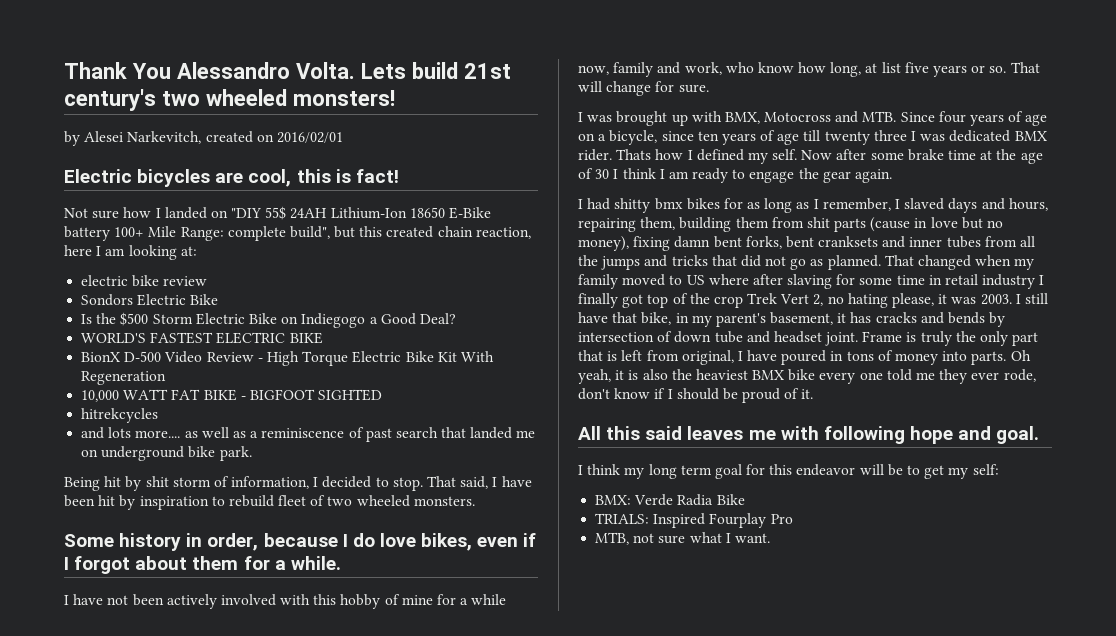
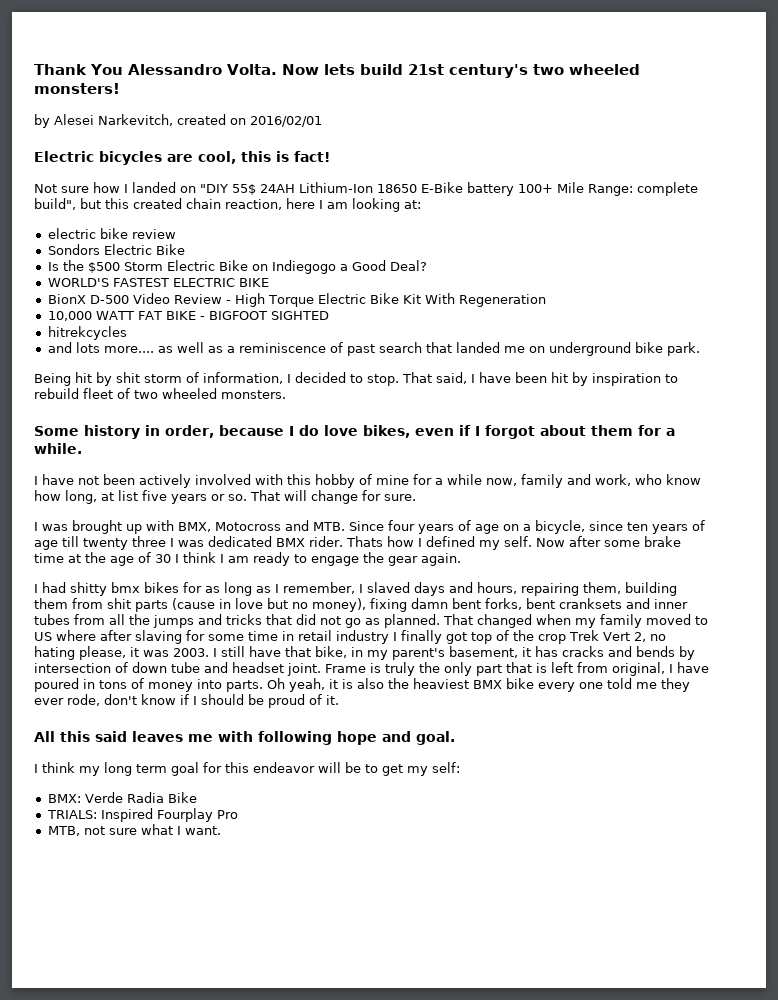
- Lets build 21st century's two wheeled monsters!
+ Now lets build 21st century's two wheeled monsters!

